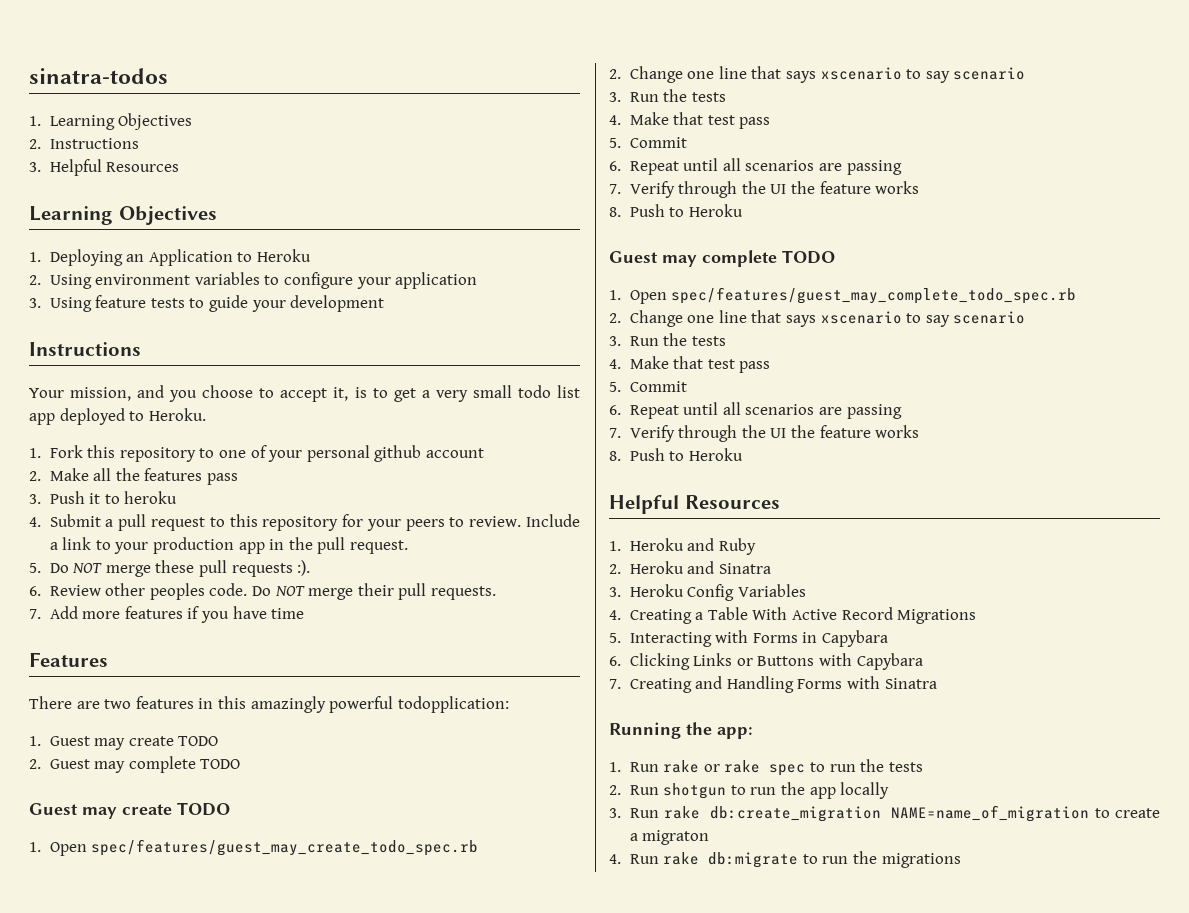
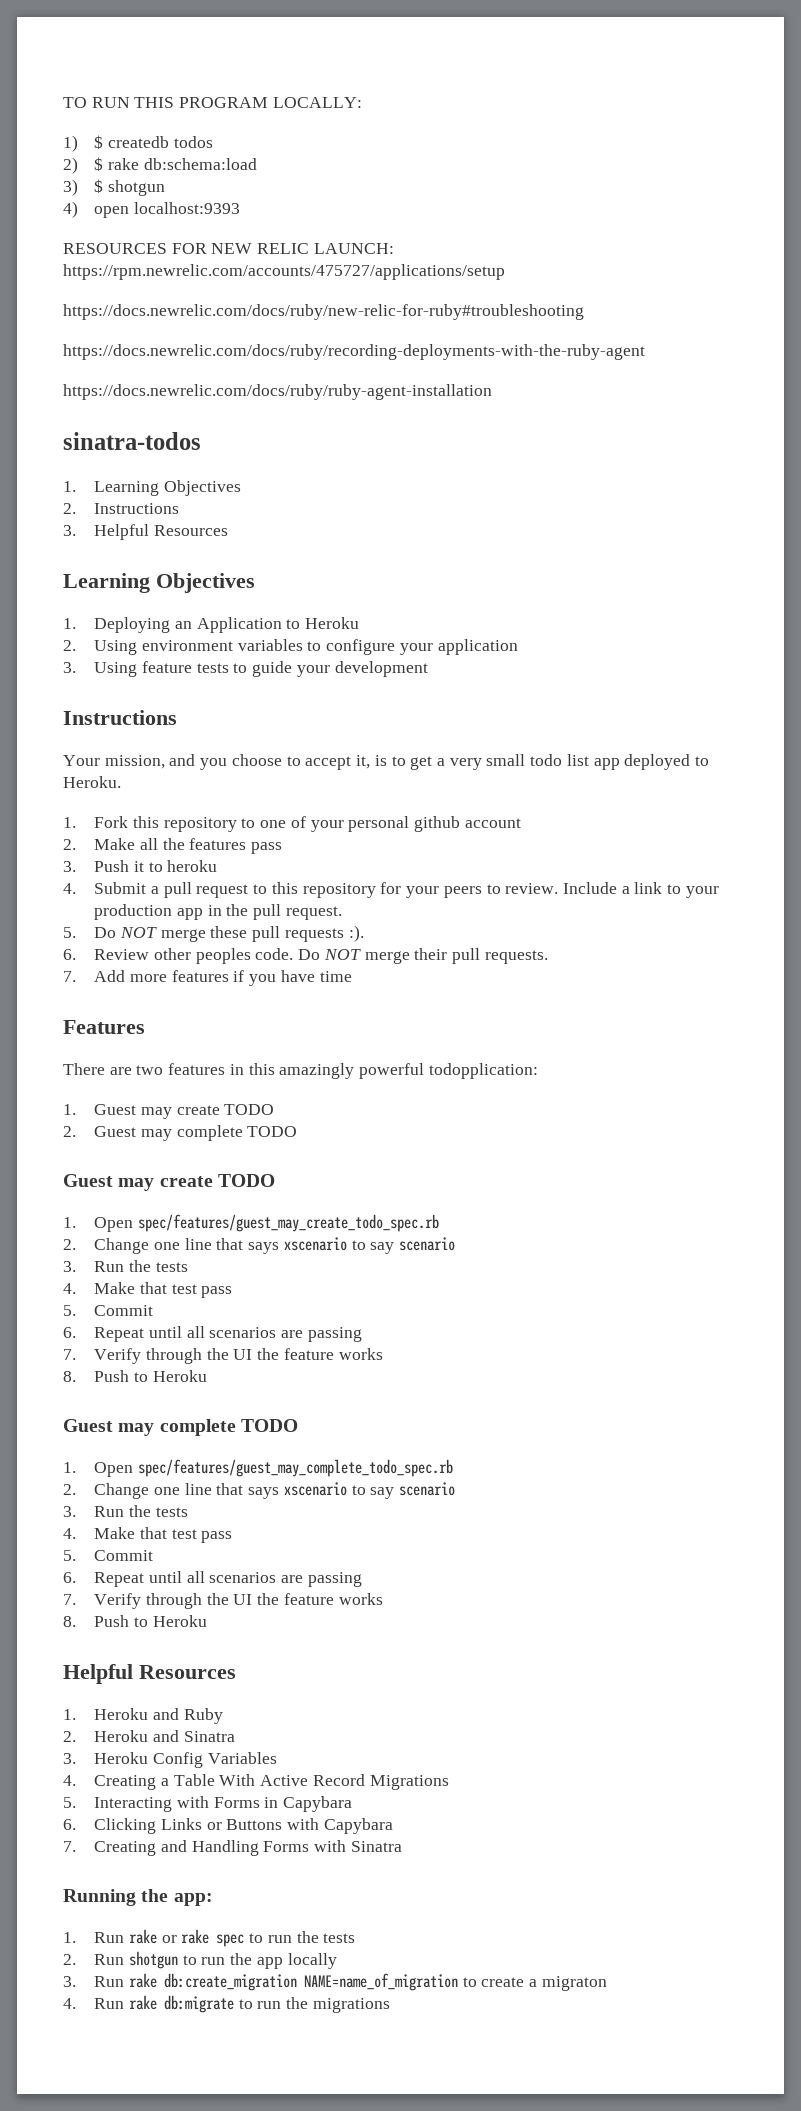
+ TO RUN THIS PROGRAM LOCALLY:
+ 1) $ createdb todos
+ 2) $ rake db:schema:load
+ 3) $ shotgun
+ 4) open localhost:9393
+ RESOURCES FOR NEW RELIC LAUNCH: https://rpm.newrelic.com/accounts/475727/applications/setup
+ https://docs.newrelic.com/docs/ruby/new-relic-for-ruby#troubleshooting
+ https://docs.newrelic.com/docs/ruby/recording-deployments-with-the-ruby-agent
+ https://docs.newrelic.com/docs/ruby/ruby-agent-installation

